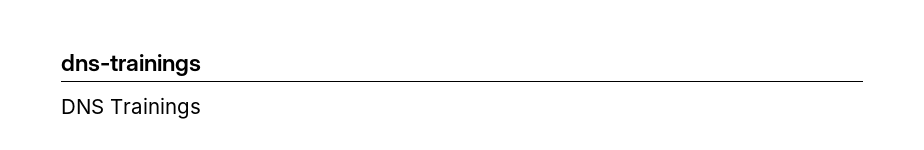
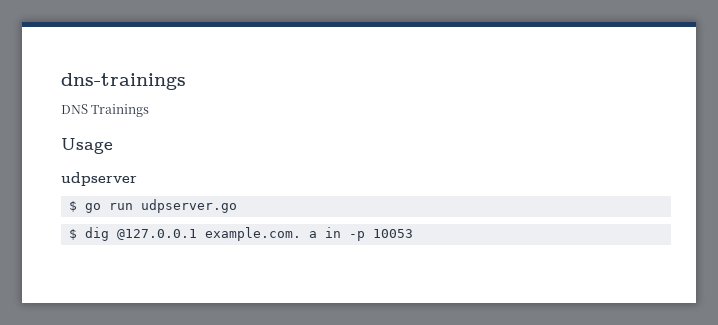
+ Usage
+ udpserver
+ $ go run udpserver.go
+ $ dig @127.0.0.1 example.com. a in -p 10053

